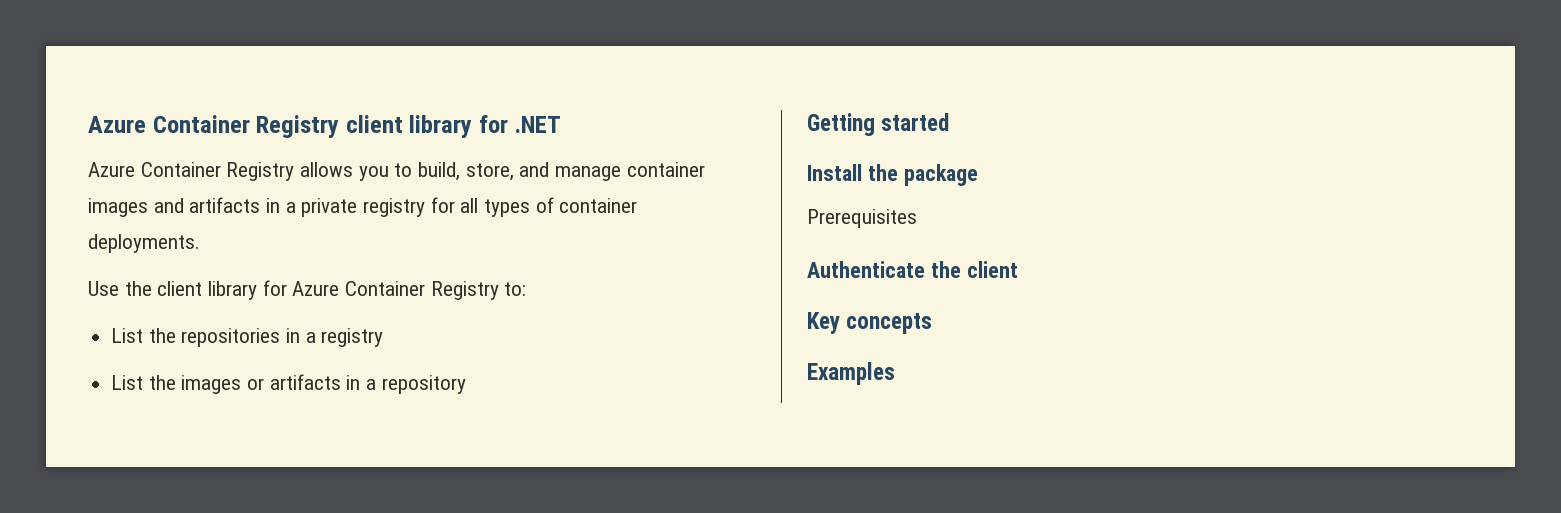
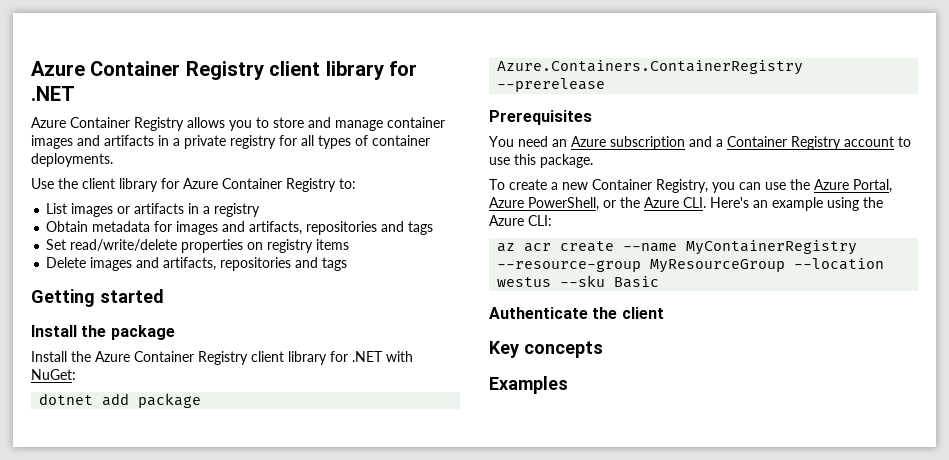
- Azure Container Registry allows you to build, store, and manage container images and artifacts in a private registry for all types of container deployments.
+ Azure Container Registry allows you to store and manage container images and artifacts in a private registry for all types of container deployments.
- List the repositories in a registry
- List the images or artifacts in a repository
+ List images or artifacts in a registry
+ Obtain metadata for images and artifacts, repositories and tags
+ Set read/write/delete properties on registry items
+ Delete images and artifacts, repositories and tags
+ Install the Azure Container Registry client library for .NET with NuGet:
+ dotnet add package Azure.Containers.ContainerRegistry --prerelease
  Prerequisites
+ You need an Azure subscription and a Container Registry account to use this package.
+ To create a new Container Registry, you can use the Azure Portal, Azure PowerShell, or the Azure CLI. Here's an example using the Azure CLI:
+ az acr create --name MyContainerRegistry --resource-group MyResourceGroup --location westus --sku Basic

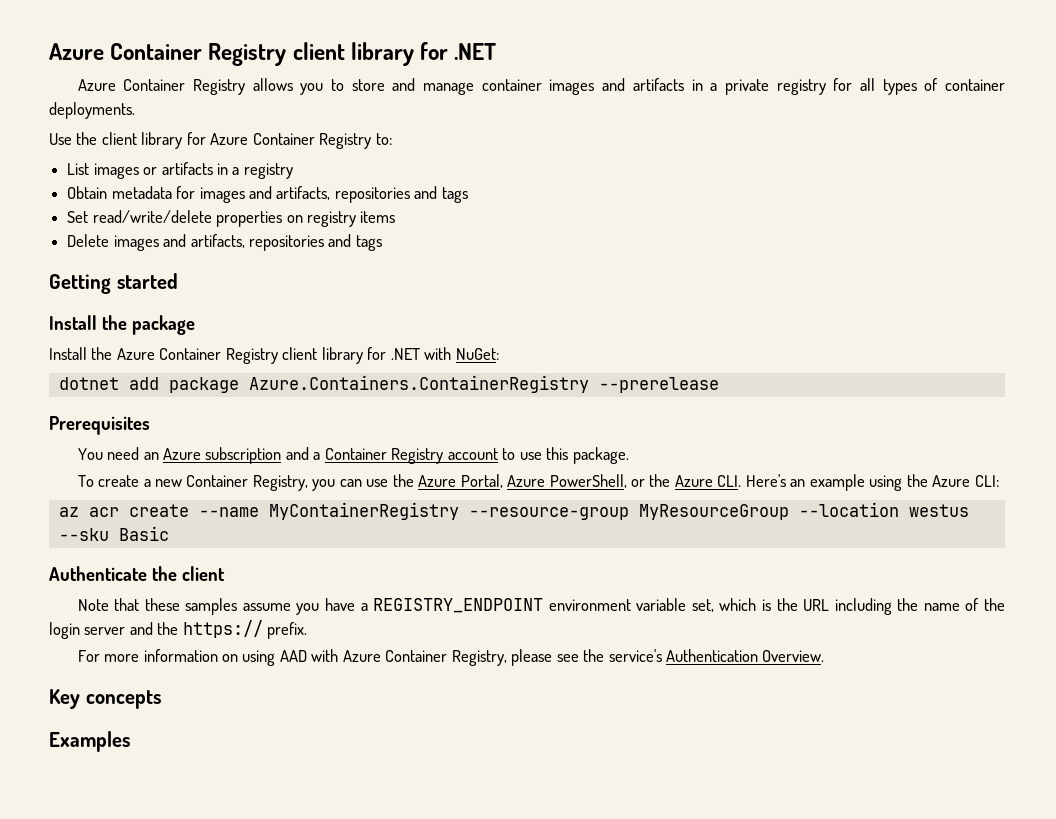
+ Note that these samples assume you have a REGISTRY_ENDPOINT environment variable set, which is the URL including the name of the login server and the https:// prefix.
+ For more information on using AAD with Azure Container Registry, please see the service's Authentication Overview.

